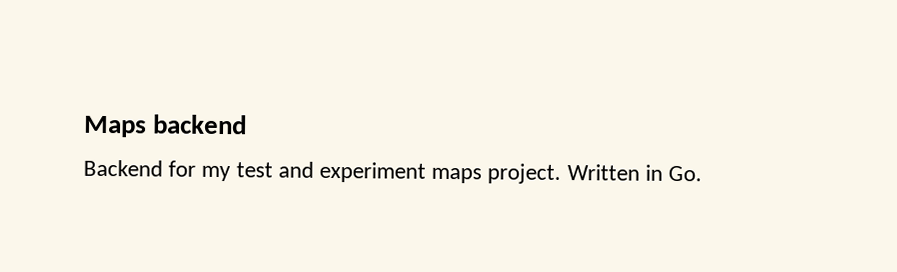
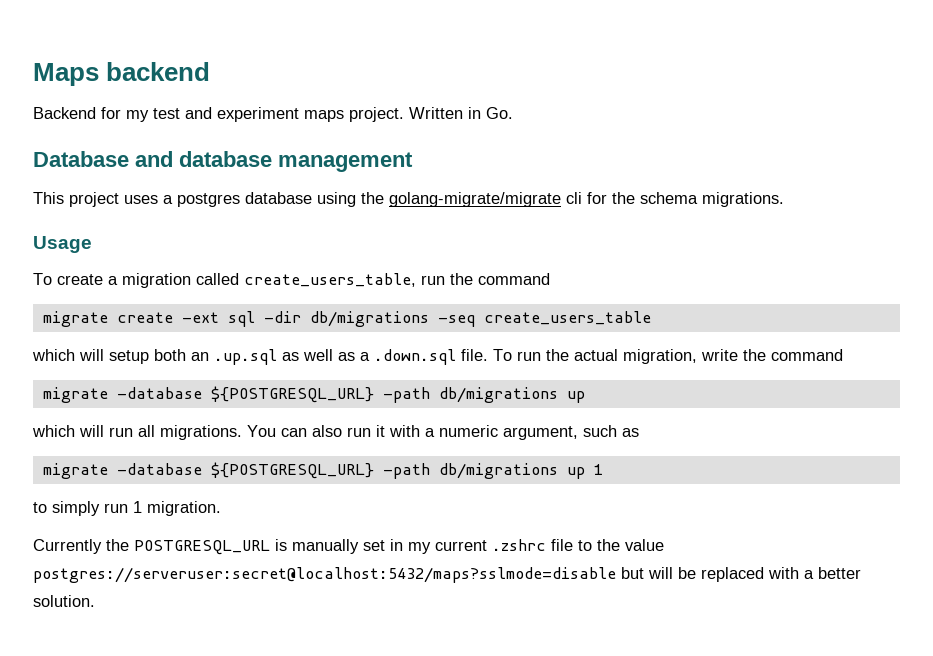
+ Database and database management
+ This project uses a postgres database using the golang-migrate/migrate cli for the schema migrations.
+ Usage
+ To create a migration called create_users_table, run the command
+ migrate create -ext sql -dir db/migrations -seq create_users_table
+ which will setup both an .up.sql as well as a .down.sql file. To run the actual migration, write the command
+ migrate -database ${POSTGRESQL_URL} -path db/migrations up
+ which will run all migrations. You can also run it with a numeric argument, such as
+ migrate -database ${POSTGRESQL_URL} -path db/migrations up 1
+ to simply run 1 migration.
+ Currently the POSTGRESQL_URL is manually set in my current .zshrc file to the value postgres://serveruser:secret@localhost:5432/maps?sslmode=disable but will be replaced with a better solution.

